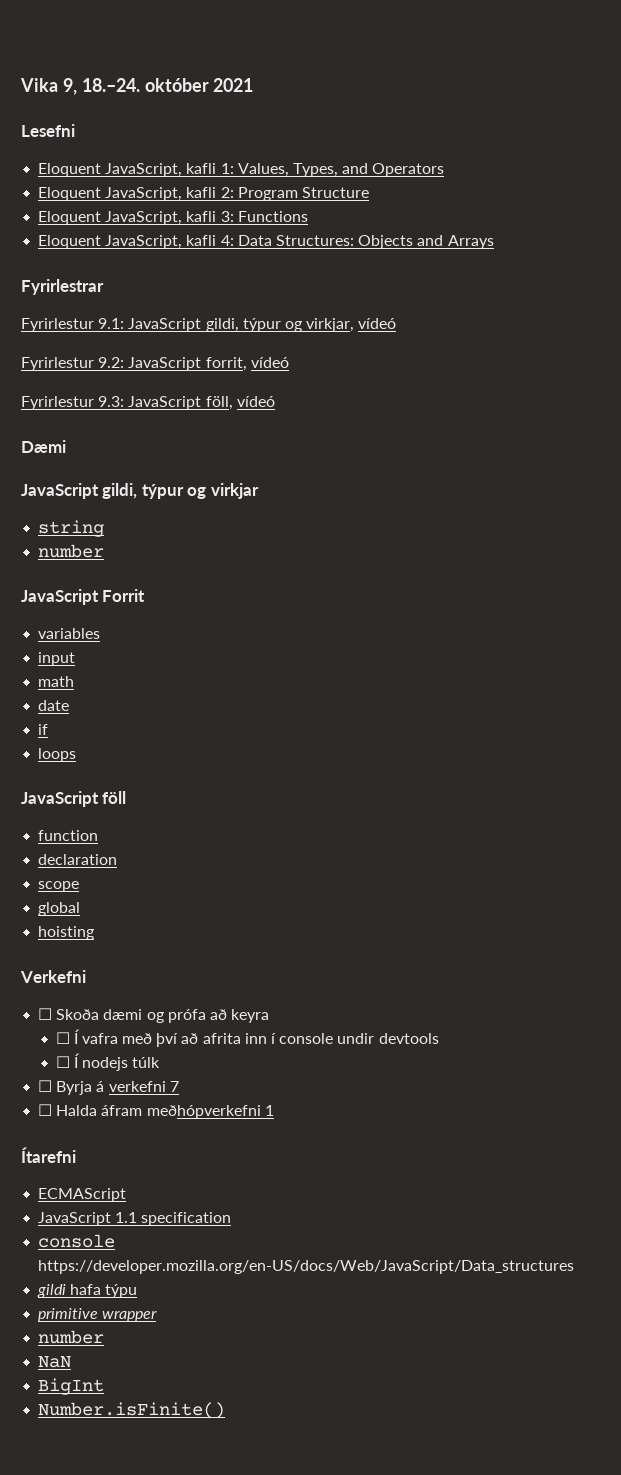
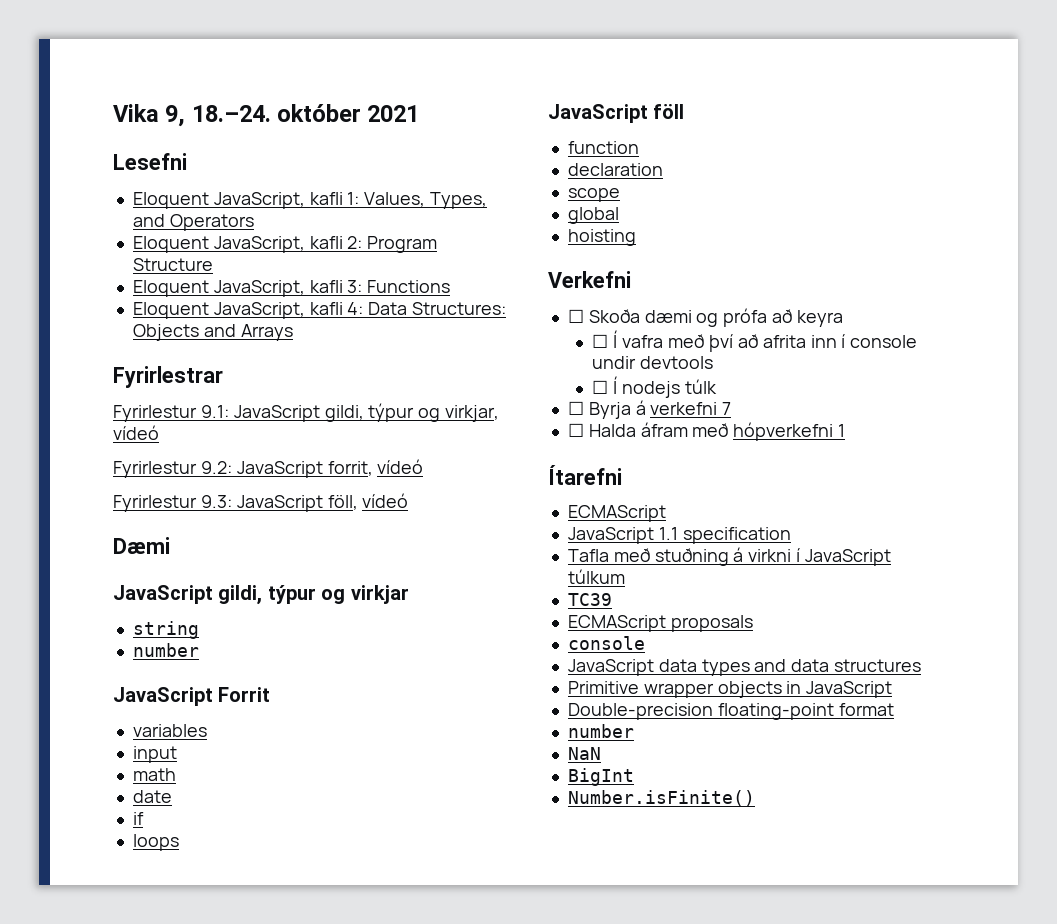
- ☐ Halda áfram meðhópverkefni 1
+ ☐ Halda áfram með hópverkefni 1
- console https://developer.mozilla.org/en-US/docs/Web/JavaScript/Data_structures
- gildi hafa týpu
- primitive wrapper
+ Tafla með stuðning á virkni í JavaScript túlkum
+ TC39
+ ECMAScript proposals
+ console
+ JavaScript data types and data structures
+ Primitive wrapper objects in JavaScript
+ Double-precision floating-point format

